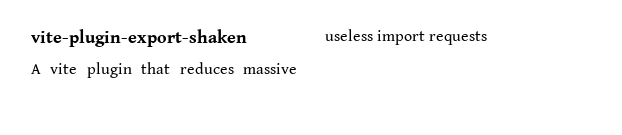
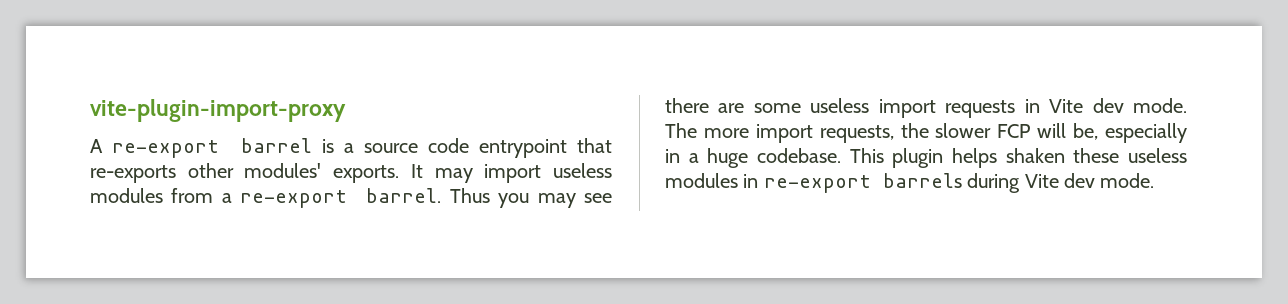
- vite-plugin-export-shaken
+ vite-plugin-import-proxy
- A vite plugin that reduces massive useless import requests
+ A re-export barrel is a source code entrypoint that re-exports other modules' exports. It may import useless modules from a re-export barrel. Thus you may see there are some useless import requests in Vite dev mode. The more import requests, the slower FCP will be, especially in a huge codebase. This plugin helps shaken these useless modules in re-export barrels during Vite dev mode.

